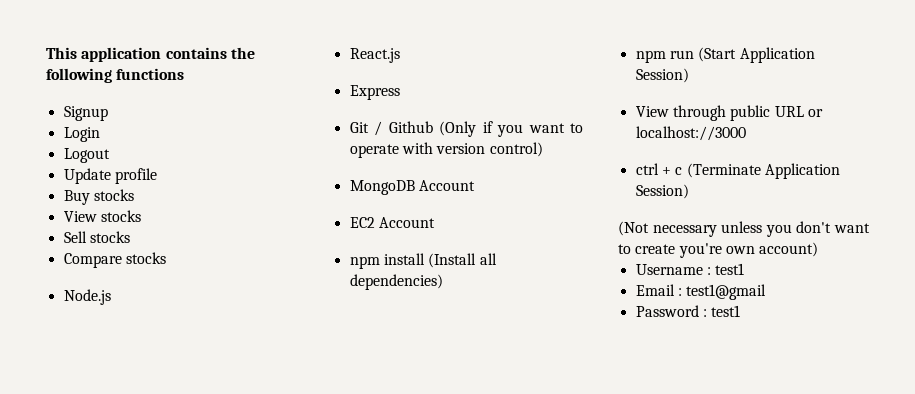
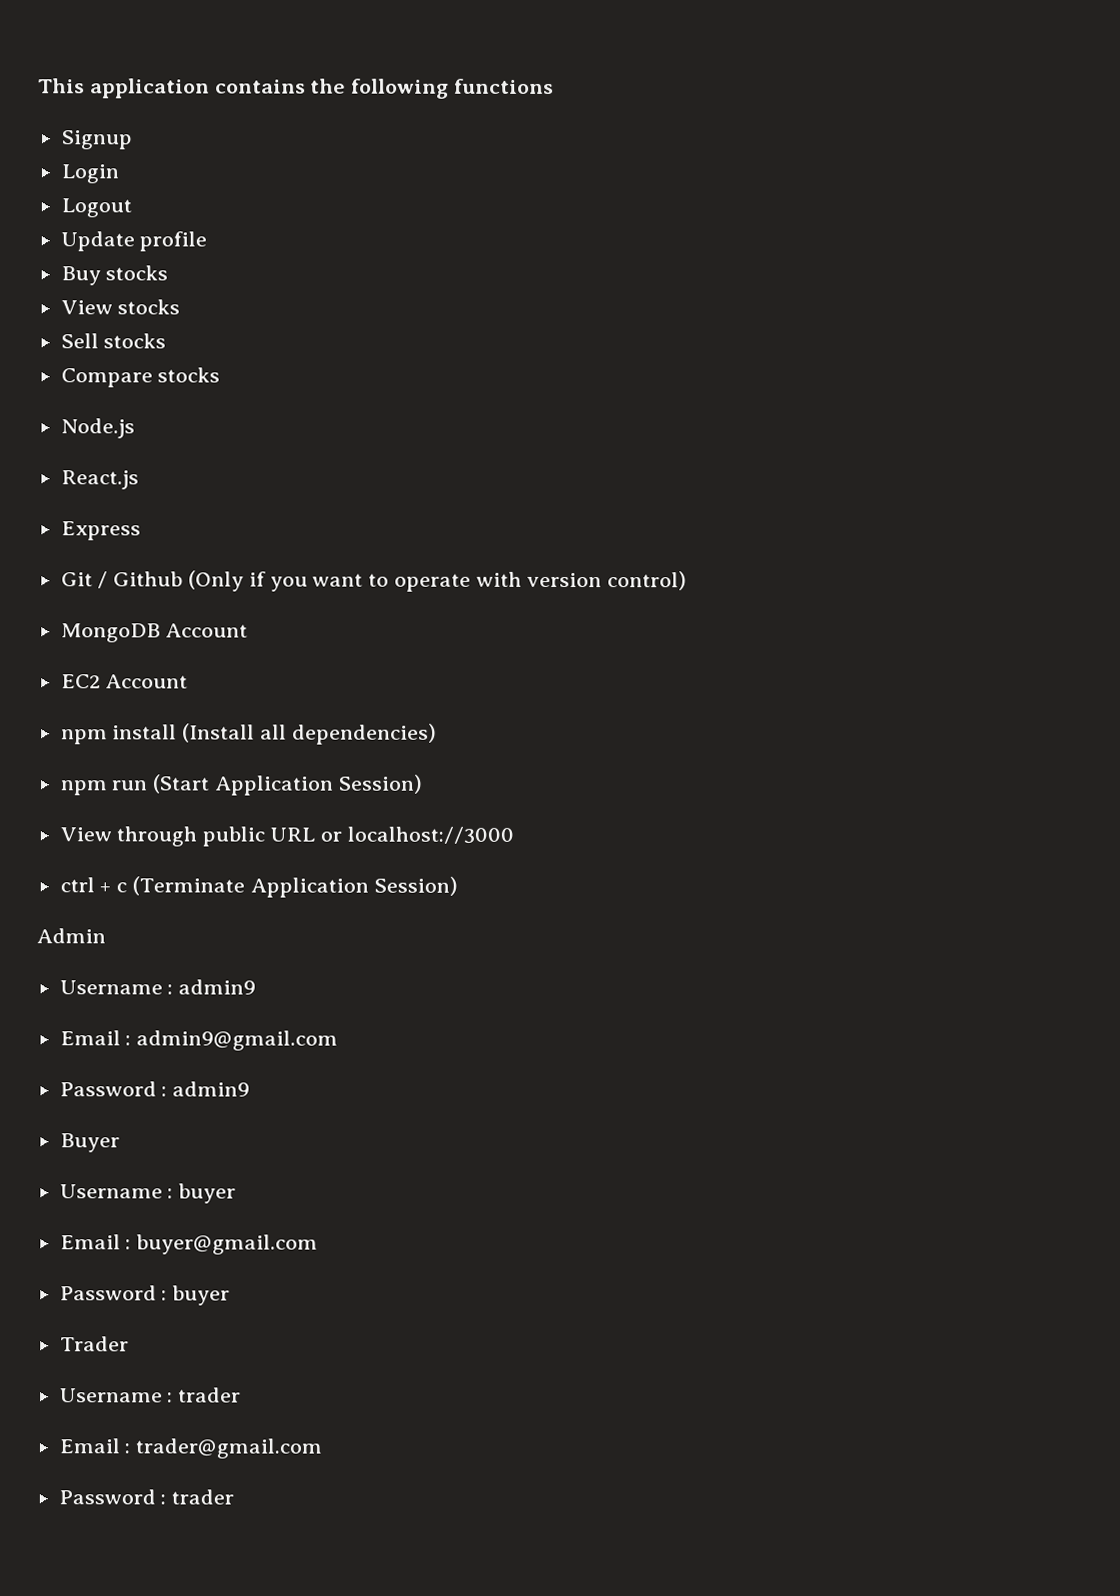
- (Not necessary unless you don't want to create you're own account)
- Username : test1
- Email : test1@gmail
- Password : test1
+ Admin
+ Username : admin9
+ Email : admin9@gmail.com
+ Password : admin9
+ Buyer
+ Username : buyer
+ Email : buyer@gmail.com
+ Password : buyer
+ Trader
+ Username : trader
+ Email : trader@gmail.com
+ Password : trader

